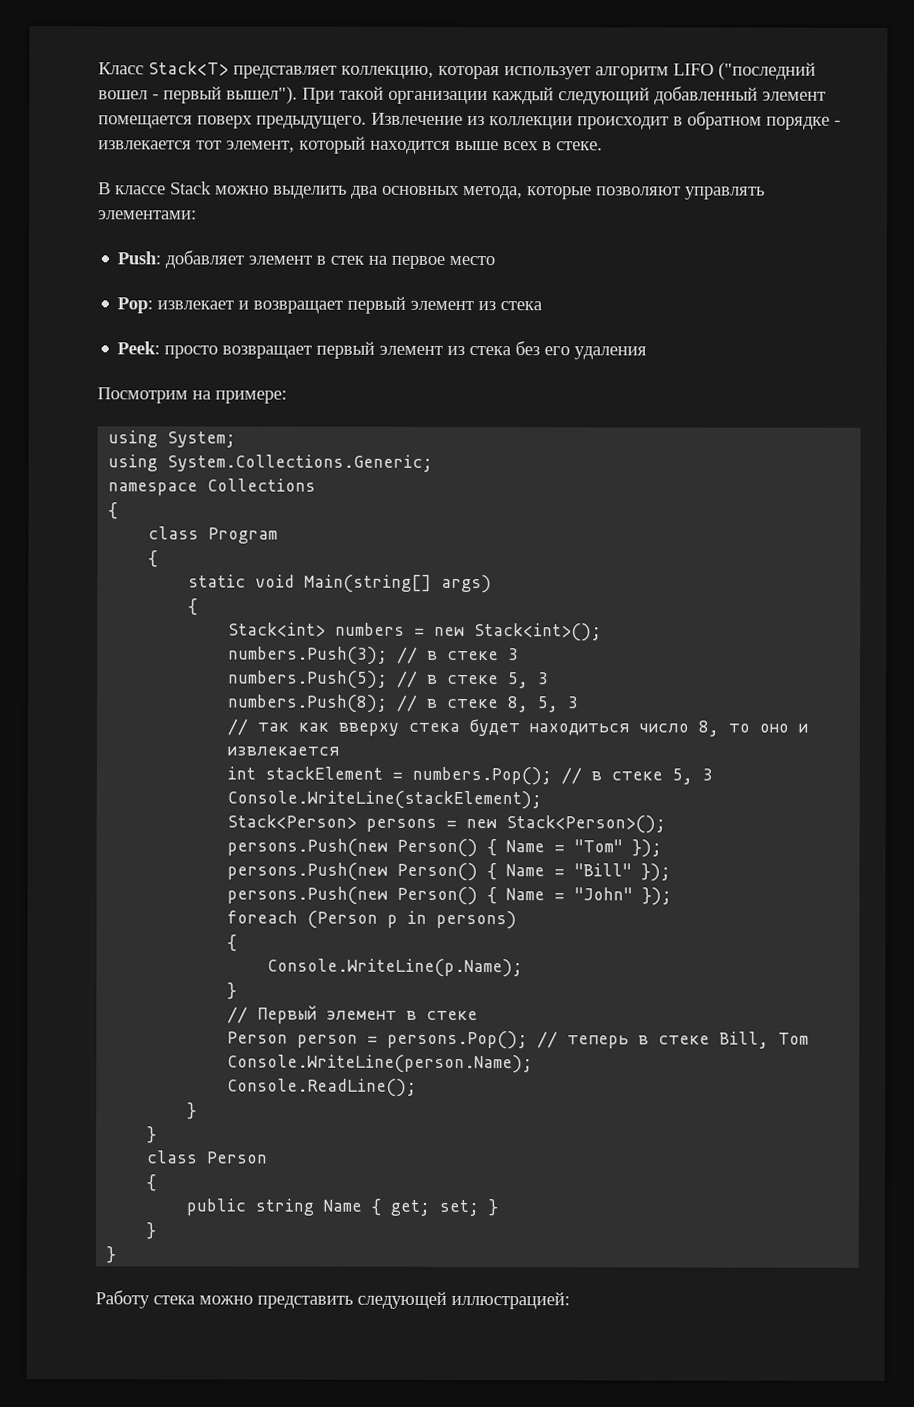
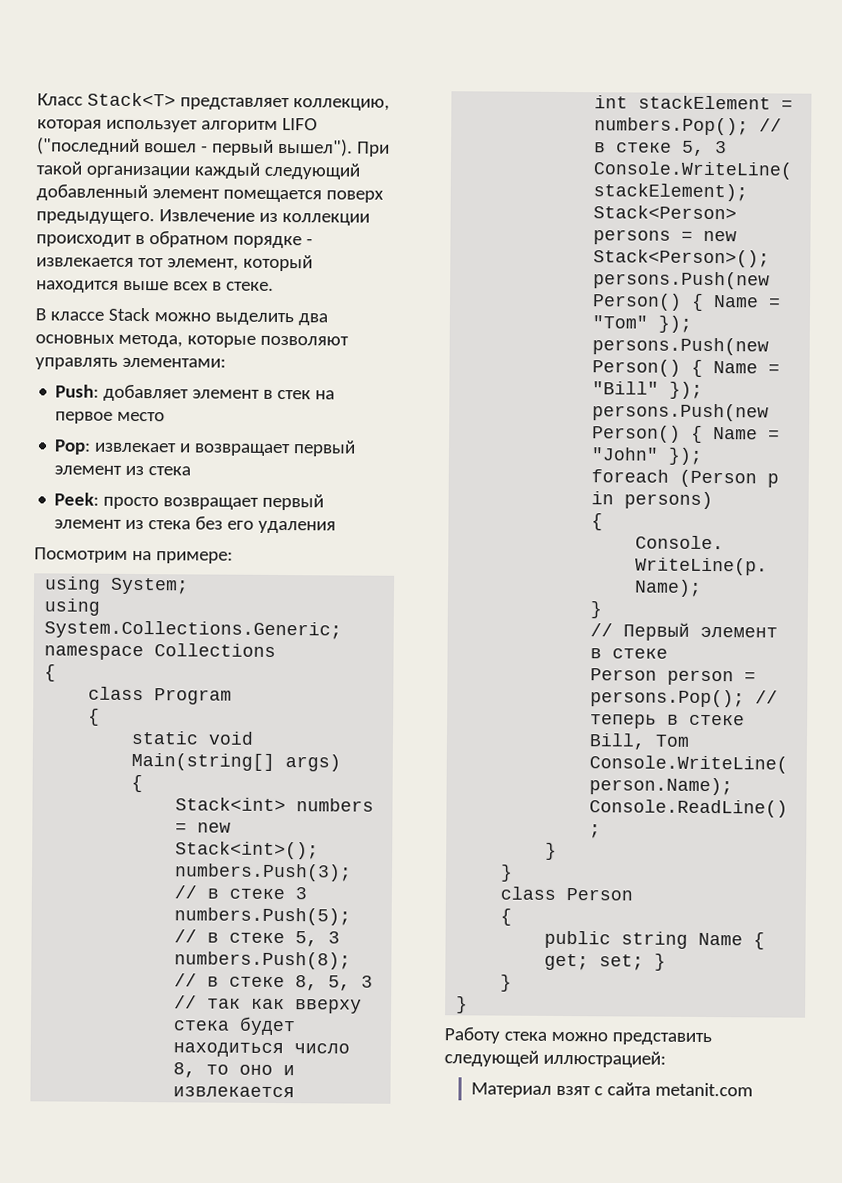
+ Материал взят с сайта metanit.com

